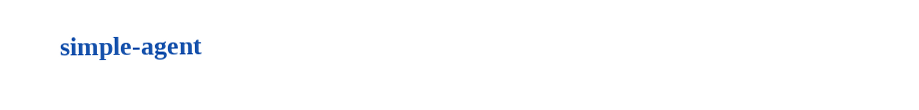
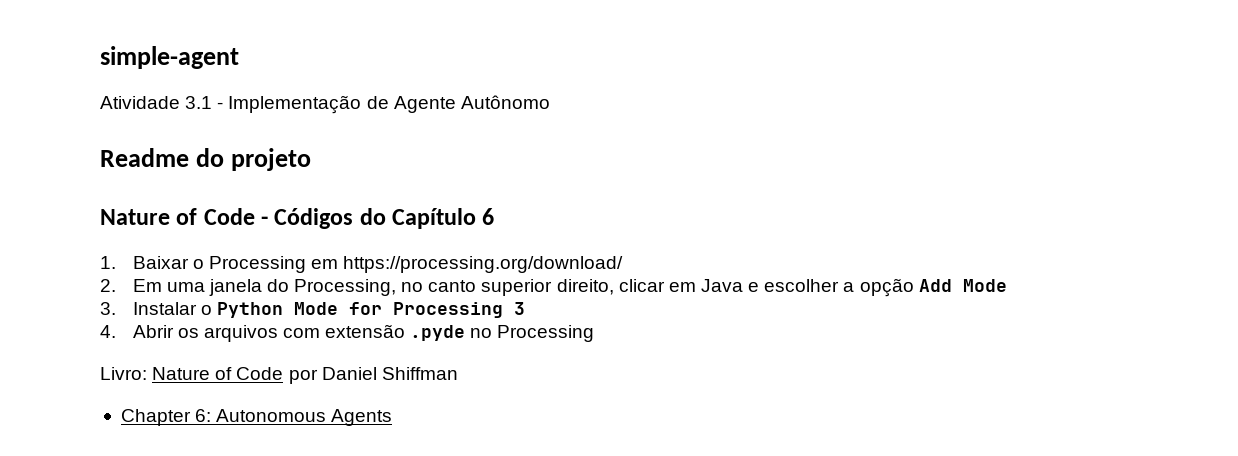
+ Atividade 3.1 - Implementação de Agente Autônomo
+ Readme do projeto
+ Nature of Code - Códigos do Capítulo 6
+ 1. Baixar o Processing em https://processing.org/download/
+ 2. Em uma janela do Processing, no canto superior direito, clicar em Java e escolher a opção Add Mode
+ 3. Instalar o Python Mode for Processing 3
+ 4. Abrir os arquivos com extensão .pyde no Processing
+ Livro: Nature of Code por Daniel Shiffman
+ Chapter 6: Autonomous Agents

